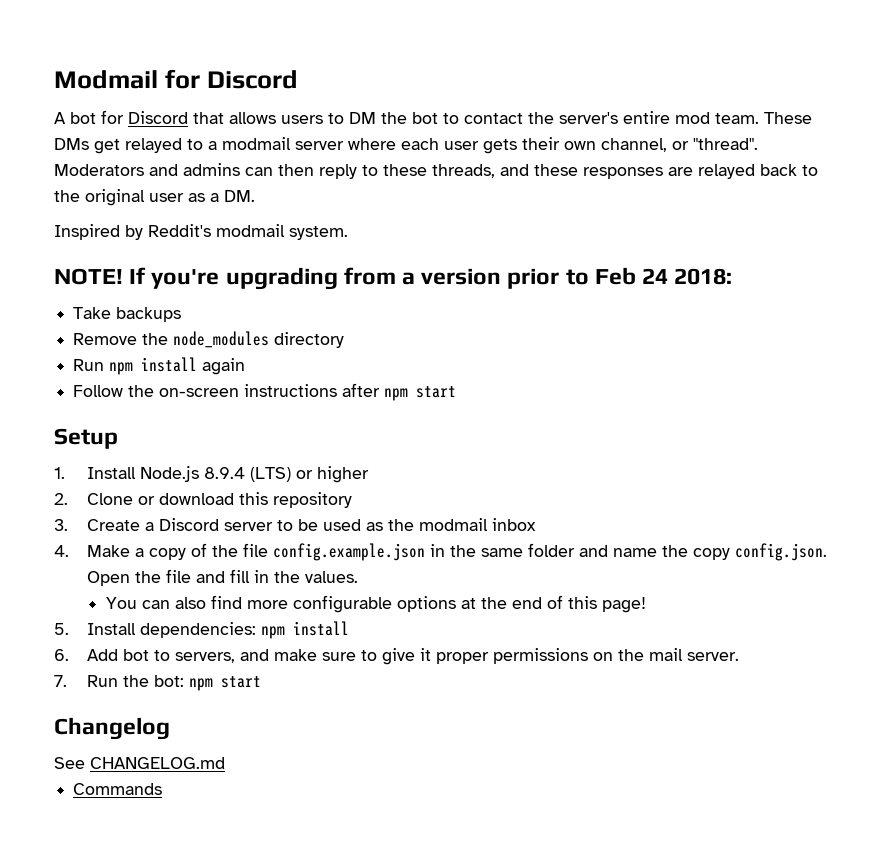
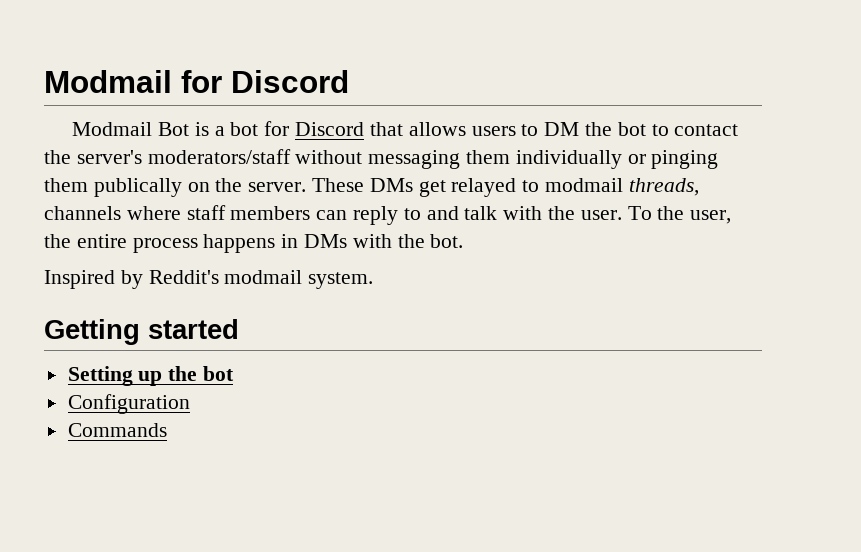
- A bot for Discord that allows users to DM the bot to contact the server's entire mod team.
+ Modmail Bot is a bot for Discord that allows users to DM the bot to contact the server's moderators/staff without messaging them individually or pinging them publically on the server.
- These DMs get relayed to a modmail server where each user gets their own channel, or "thread". Moderators and admins can then reply to these threads, and these responses are relayed back to the original user as a DM.
+ These DMs get relayed to modmail threads, channels where staff members can reply to and talk with the user. To the user, the entire process happens in DMs with the bot.
- NOTE! If you're upgrading from a version prior to Feb 24 2018:
- Take backups
- Remove the node_modules directory
- Run npm install again
- Follow the on-screen instructions after npm start
- Setup
- 1. Install Node.js 8.9.4 (LTS) or higher
- 2. Clone or download this repository
- 3. Create a Discord server to be used as the modmail inbox
- 4. Make a copy of the file config.example.json in the same folder and name the copy config.json. Open the file and fill in the values.
- You can also find more configurable options at the end of this page!
- 5. Install dependencies: npm install
- 6. Add bot to servers, and make sure to give it proper permissions on the mail server.
- 7. Run the bot: npm start
- Changelog
- See CHANGELOG.md
+ Getting started
+ Setting up the bot
+ Configuration

